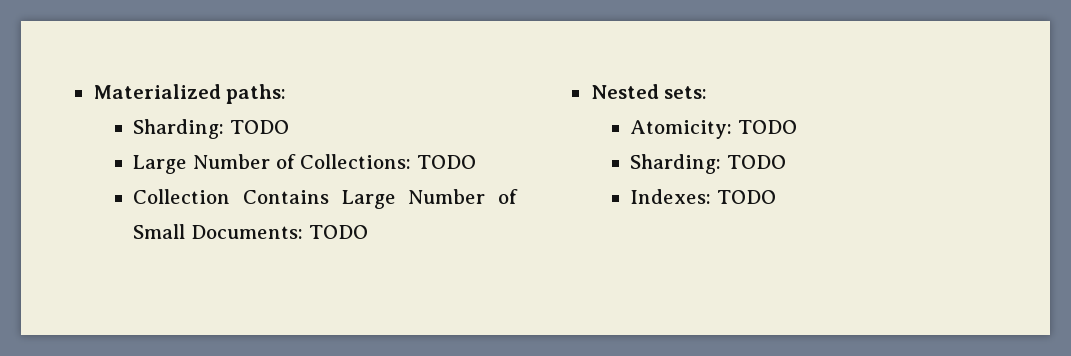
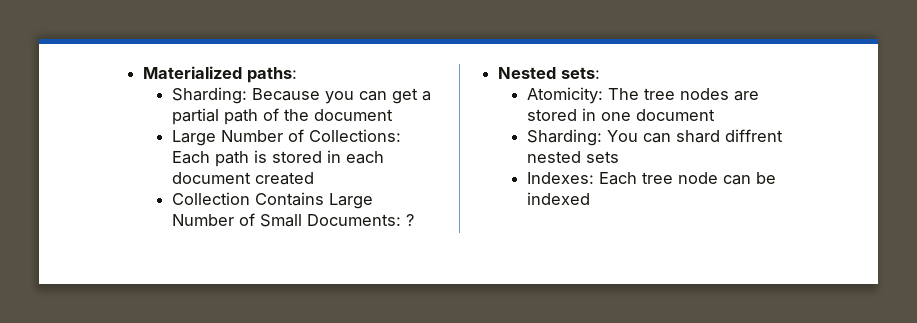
  Materialized paths:
- Sharding: TODO
- Large Number of Collections: TODO
+ Sharding: Because you can get a partial path of the document
+ Large Number of Collections: Each path is stored in each document created
- Collection Contains Large Number of Small Documents: TODO
+ Collection Contains Large Number of Small Documents: ?
- Atomicity: TODO
- Sharding: TODO
- Indexes: TODO
+ Atomicity: The tree nodes are stored in one document
+ Sharding: You can shard diffrent nested sets
+ Indexes: Each tree node can be indexed

